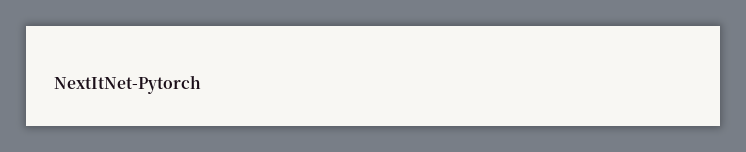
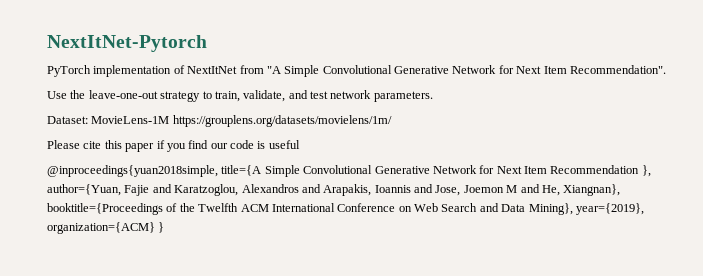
+ PyTorch implementation of NextItNet from "A Simple Convolutional Generative Network for Next Item Recommendation".
+ Use the leave-one-out strategy to train, validate, and test network parameters.
+ Dataset: MovieLens-1M https://grouplens.org/datasets/movielens/1m/
+ Please cite this paper if you find our code is useful
+ @inproceedings{yuan2018simple, title={A Simple Convolutional Generative Network for Next Item Recommendation }, author={Yuan, Fajie and Karatzoglou, Alexandros and Arapakis, Ioannis and Jose, Joemon M and He, Xiangnan}, booktitle={Proceedings of the Twelfth ACM International Conference on Web Search and Data Mining}, year={2019}, organization={ACM} }

